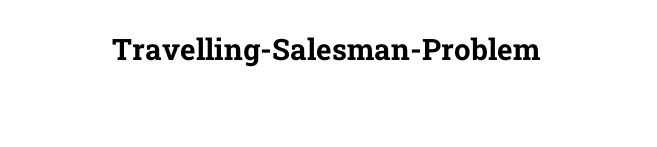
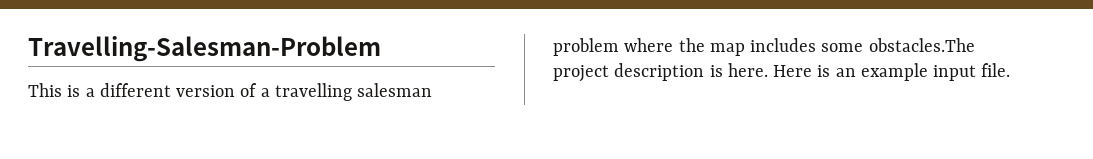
+ This is a different version of a travelling salesman problem where the map includes some obstacles.The project description is here. Here is an example input file.

